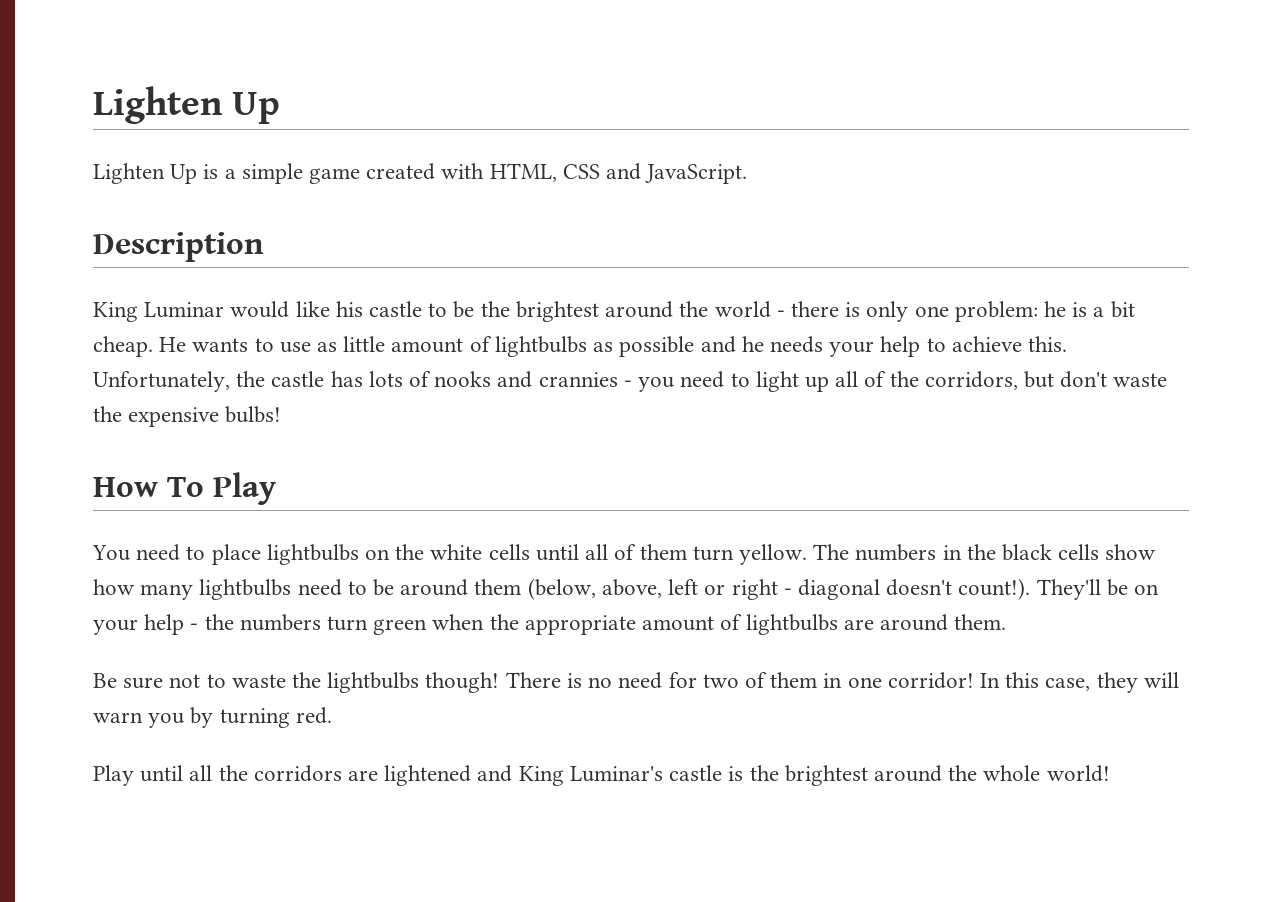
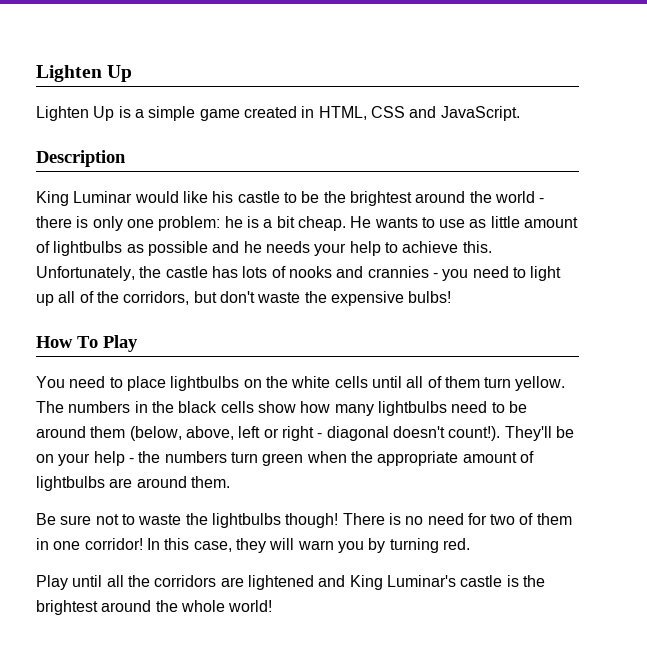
- Lighten Up is a simple game created with HTML, CSS and JavaScript.
+ Lighten Up is a simple game created in HTML, CSS and JavaScript.

